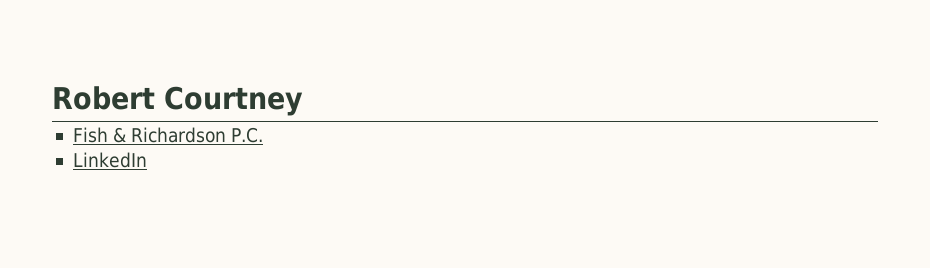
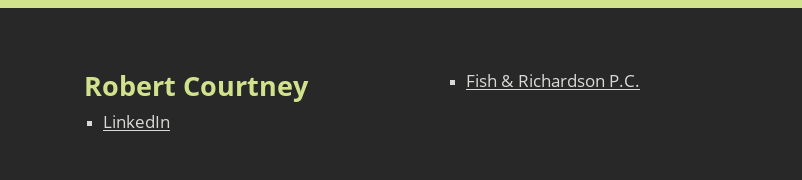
+ LinkedIn
- LinkedIn

